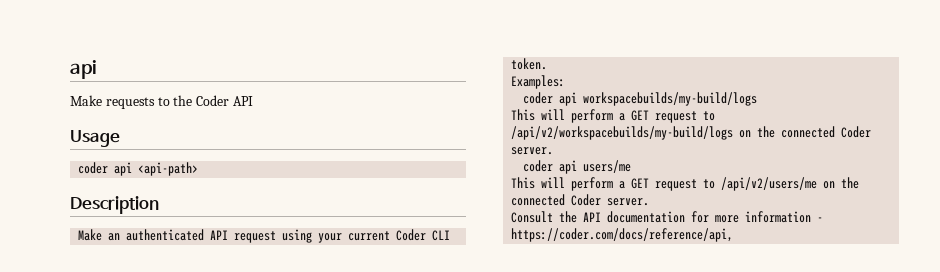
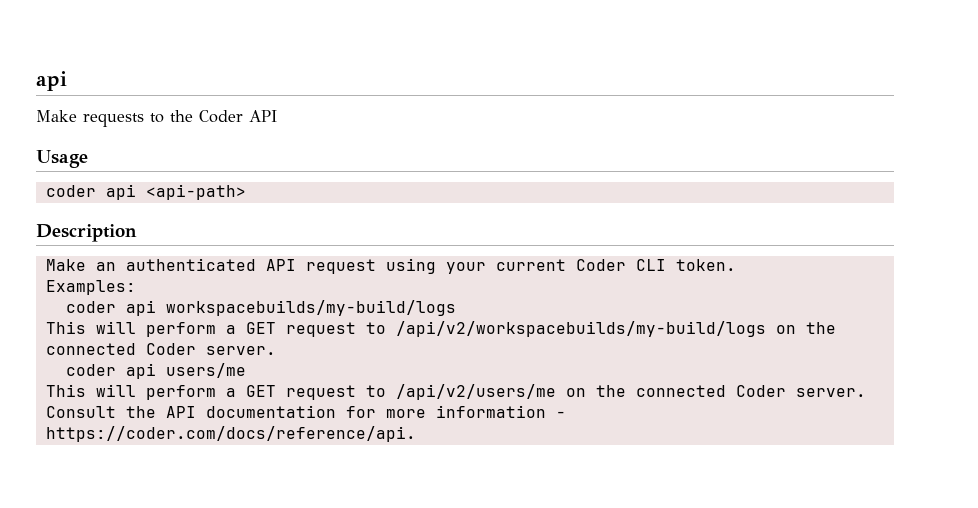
- Consult the API documentation for more information - https://coder.com/docs/reference/api,
+ Consult the API documentation for more information - https://coder.com/docs/reference/api.

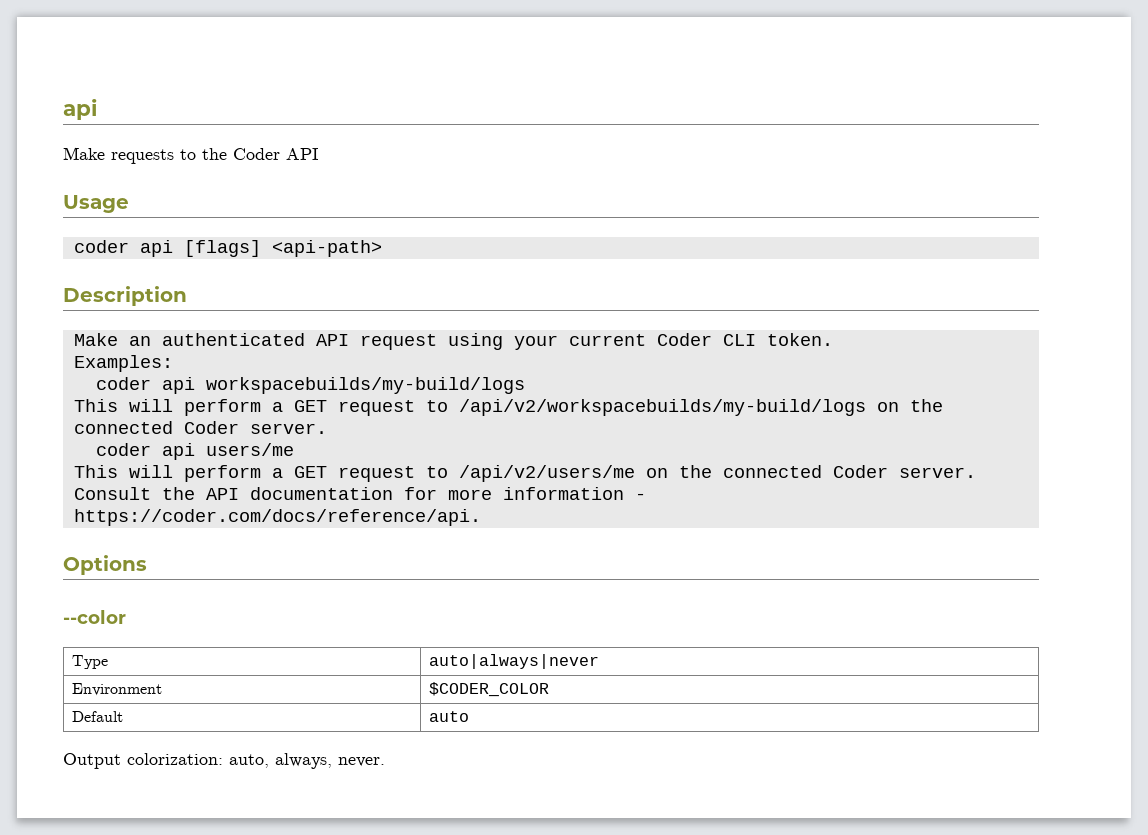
- coder api <api-path>
+ coder api [flags] <api-path>
+ Options
+ --color
+ Type | auto|always|never
+ Environment | $CODER_COLOR
+ Default | auto
+ Output colorization: auto, always, never.

